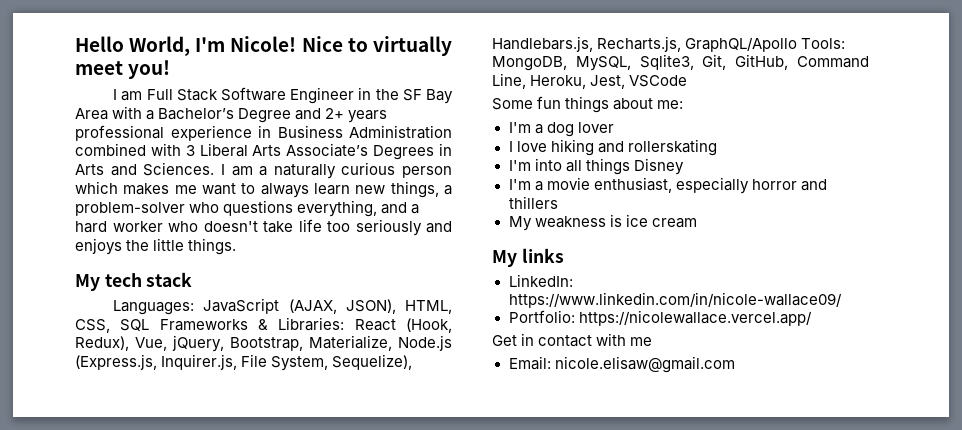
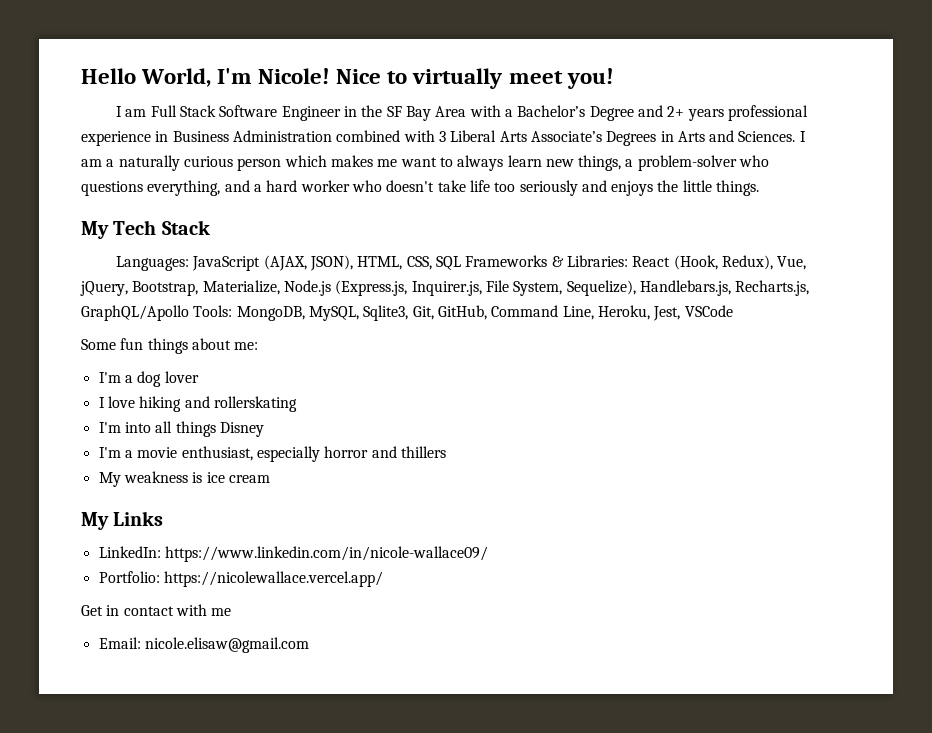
- My tech stack
+ My Tech Stack
- My links
+ My Links

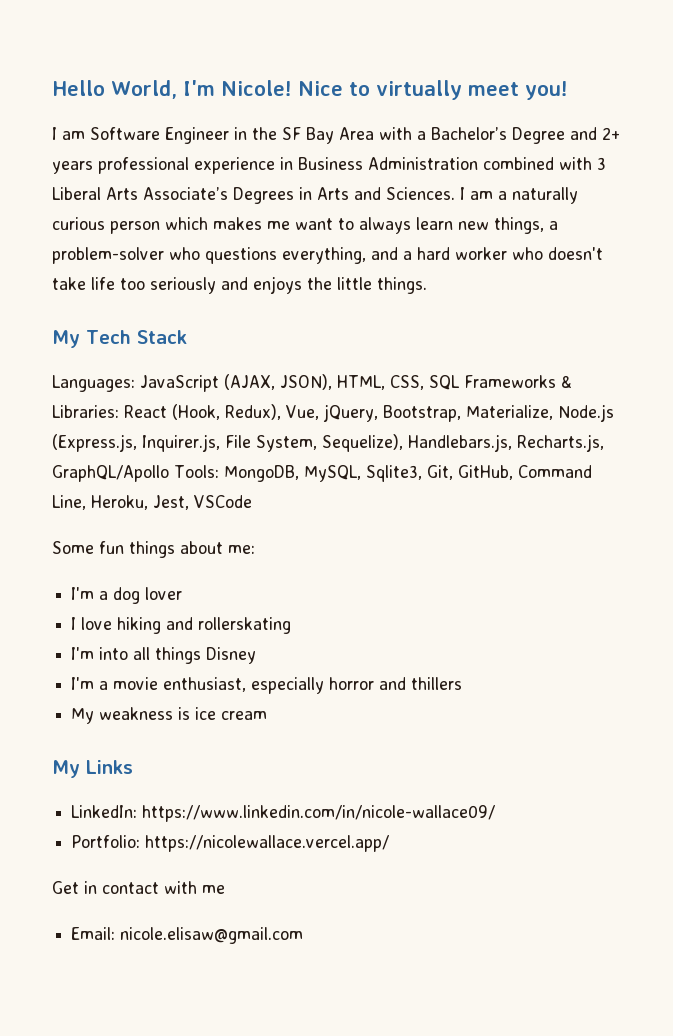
- I am Full Stack Software Engineer in the SF Bay Area with a Bachelor’s Degree and 2+ years professional experience in Business Administration combined with 3 Liberal Arts Associate’s Degrees in Arts and Sciences.
+ I am Software Engineer in the SF Bay Area with a Bachelor’s Degree and 2+ years professional experience in Business Administration combined with 3 Liberal Arts Associate’s Degrees in Arts and Sciences.

